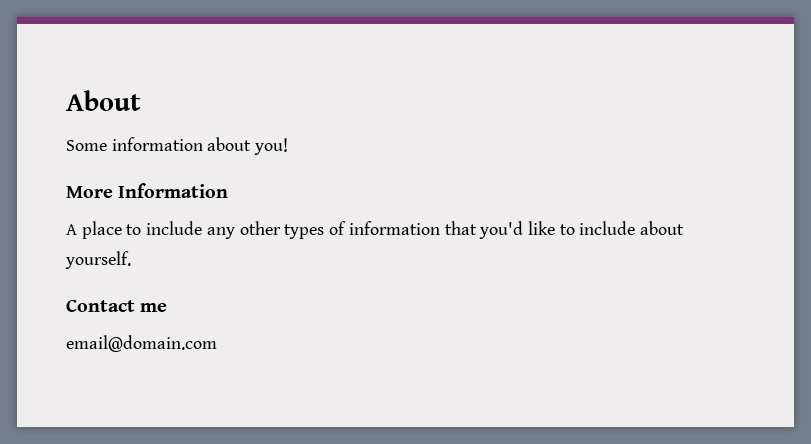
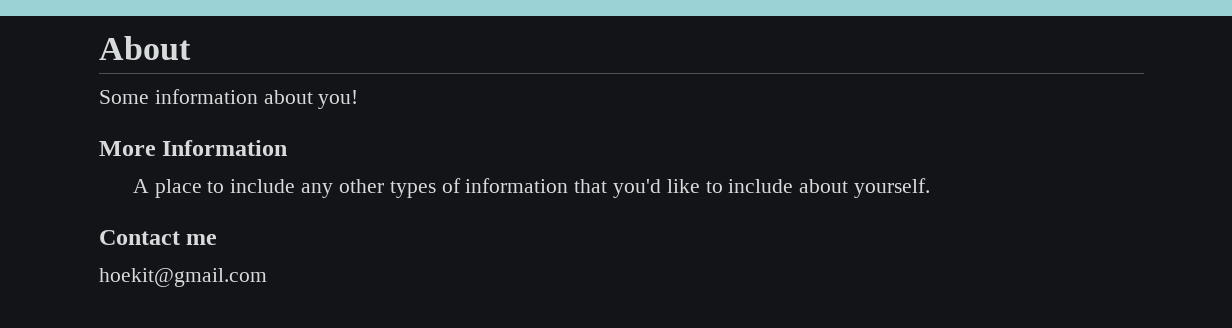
- email@domain.com
+ hoekit@gmail.com

